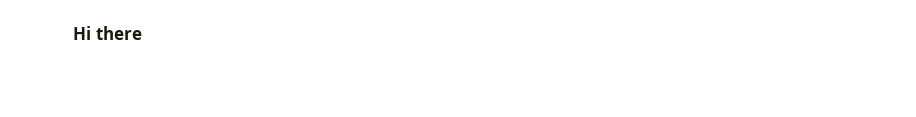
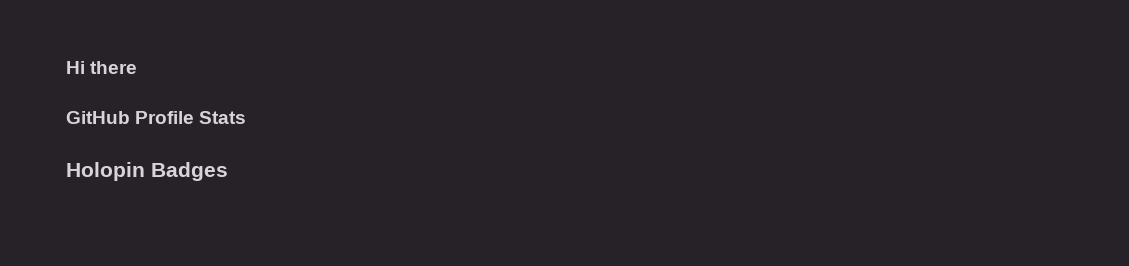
+ GitHub Profile Stats
+ Holopin Badges

